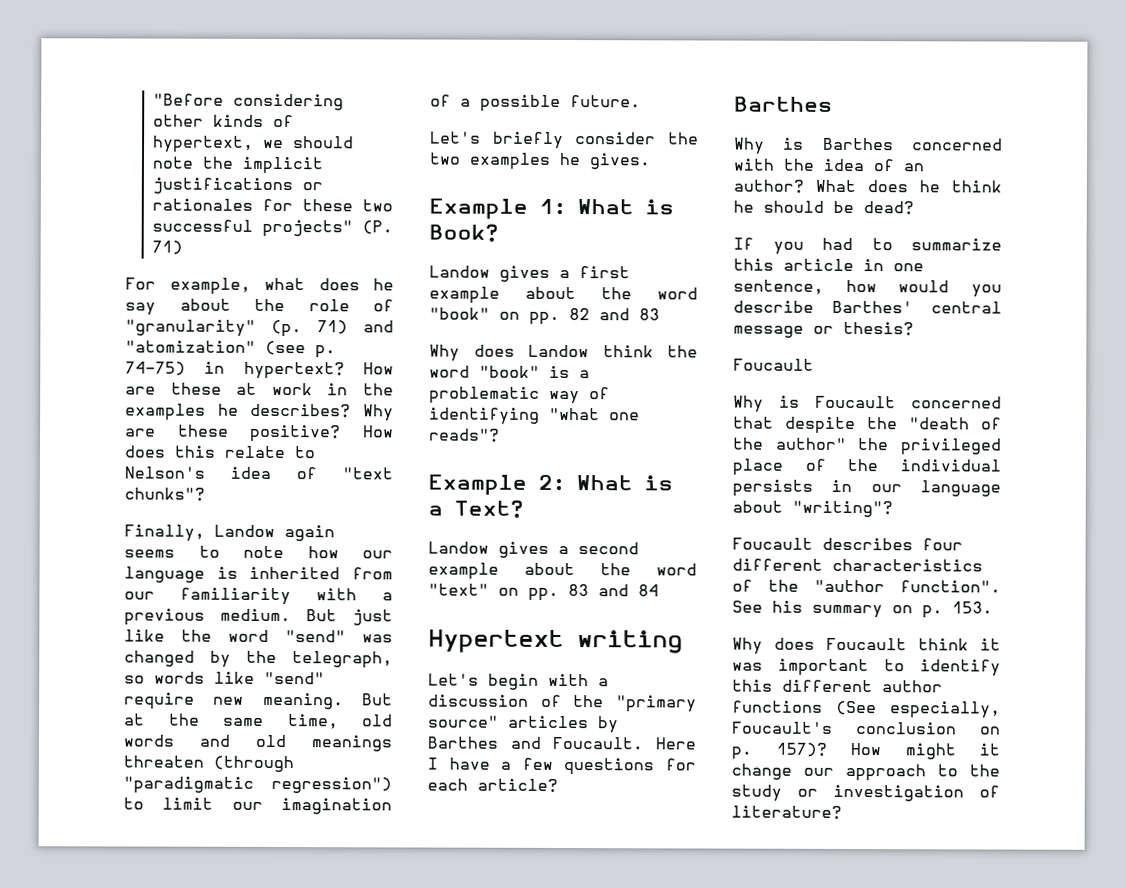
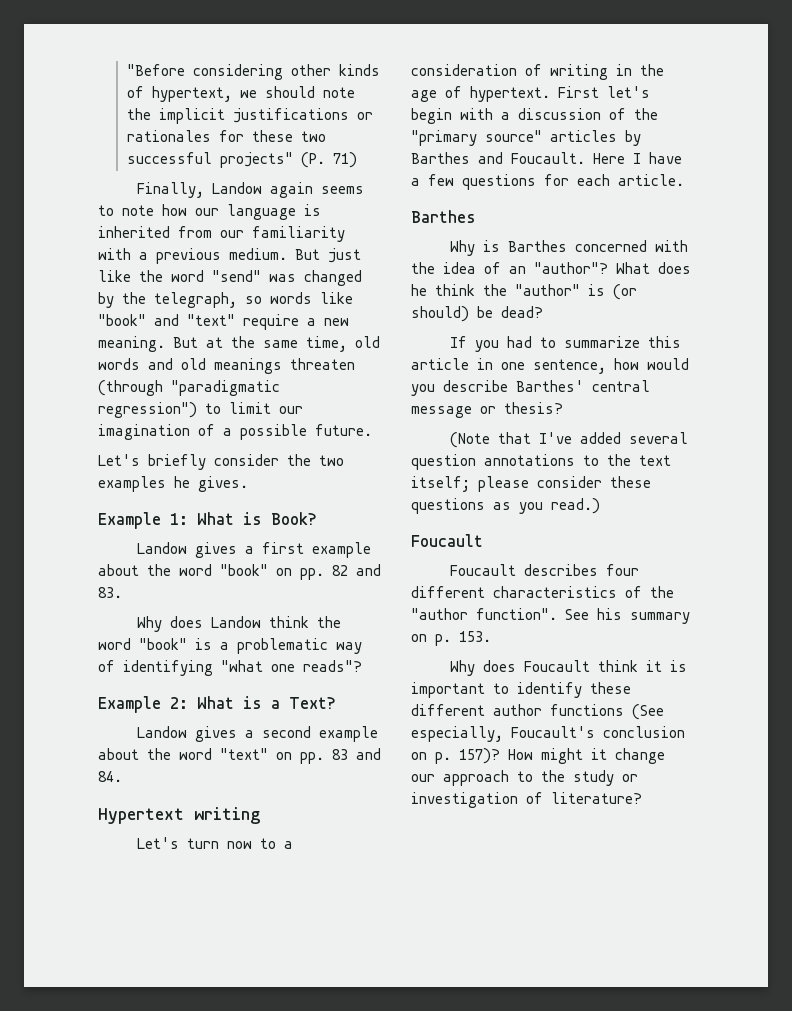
- For example, what does he say about the role of "granularity" (p. 71) and "atomization" (see p. 74-75) in hypertext? How are these at work in the examples he describes? Why are these positive? How does this relate to Nelson's idea of "text chunks"?
- But just like the word "send" was changed by the telegraph, so words like "send" require new meaning.
+ But just like the word "send" was changed by the telegraph, so words like "book" and "text" require a new meaning.
- Landow gives a first example about the word "book" on pp. 82 and 83
+ Landow gives a first example about the word "book" on pp. 82 and 83.
- Landow gives a second example about the word "text" on pp. 83 and 84
+ Landow gives a second example about the word "text" on pp. 83 and 84.
- Let's begin with a discussion of the "primary source" articles by Barthes and Foucault.
+ Let's turn now to a consideration of writing in the age of hypertext. First let's begin with a discussion of the "primary source" articles by Barthes and Foucault.
- Here I have a few questions for each article?
+ Here I have a few questions for each article.
- Why is Barthes concerned with the idea of an author?
+ Why is Barthes concerned with the idea of an "author"?
- What does he think he should be dead?
+ What does he think the "author" is (or should) be dead?
  If you had to summarize this article in one sentence, how would you describe Barthes' central message or thesis?
+ (Note that I've added several question annotations to the text itself; please consider these questions as you read.)
  Foucault
- Why is Foucault concerned that despite the "death of the author" the privileged place of the individual persists in our language about "writing"?
- Why does Foucault think it was important to identify this different author functions (See especially, Foucault's conclusion on p. 157)?
+ Why does Foucault think it is important to identify these different author functions (See especially, Foucault's conclusion on p. 157)?

